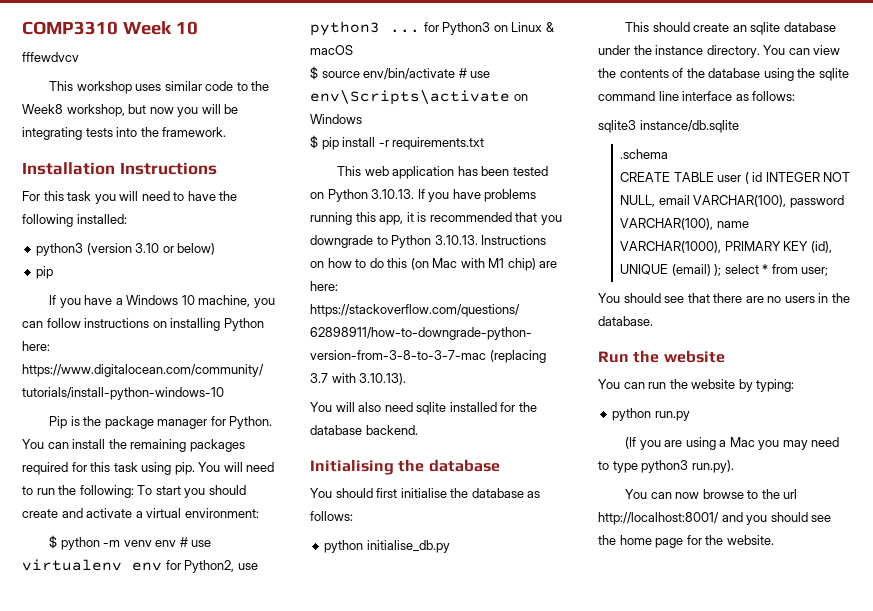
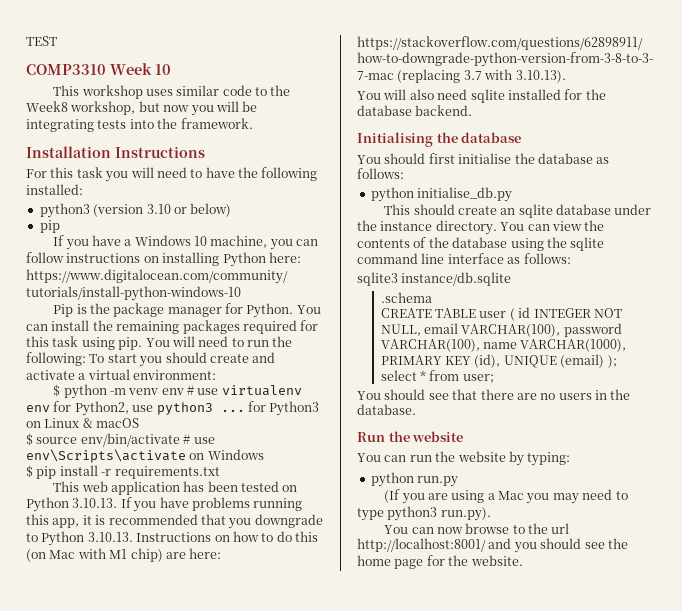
+ TEST
- fffewdvcv

